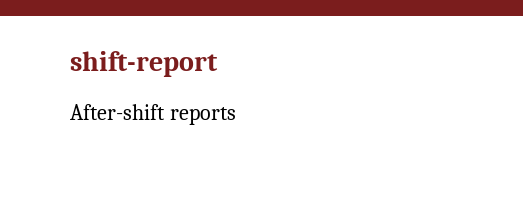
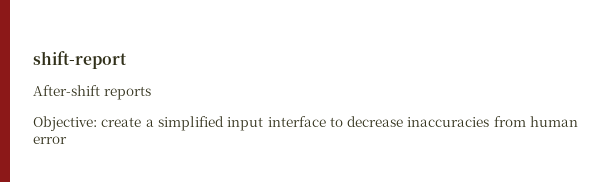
+ Objective: create a simplified input interface to decrease inaccuracies from human error

